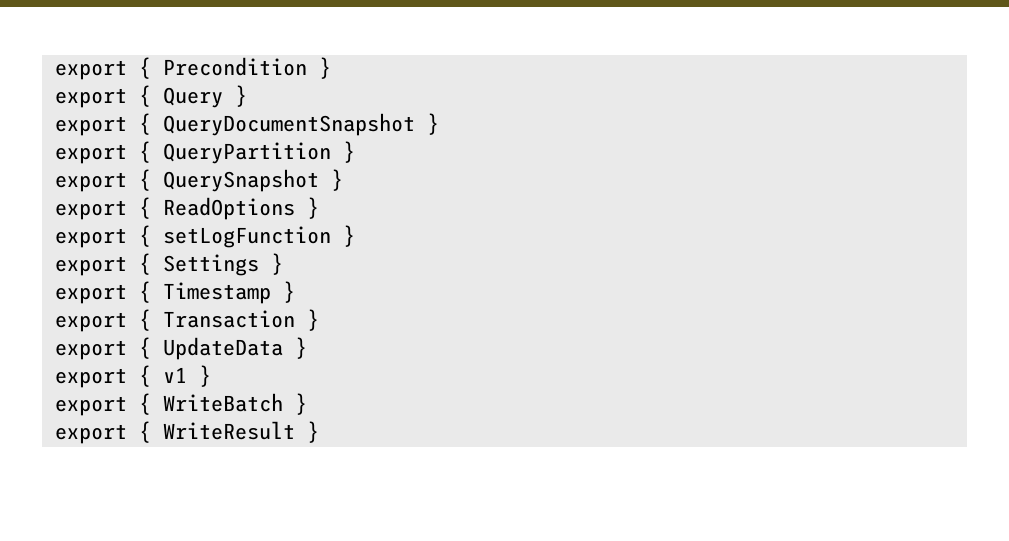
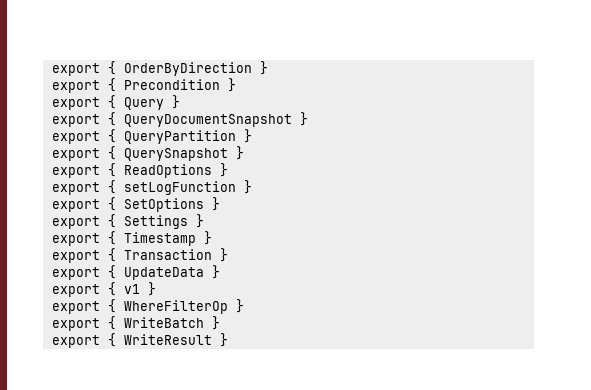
+ export { OrderByDirection }
+ export { SetOptions }
+ export { WhereFilterOp }

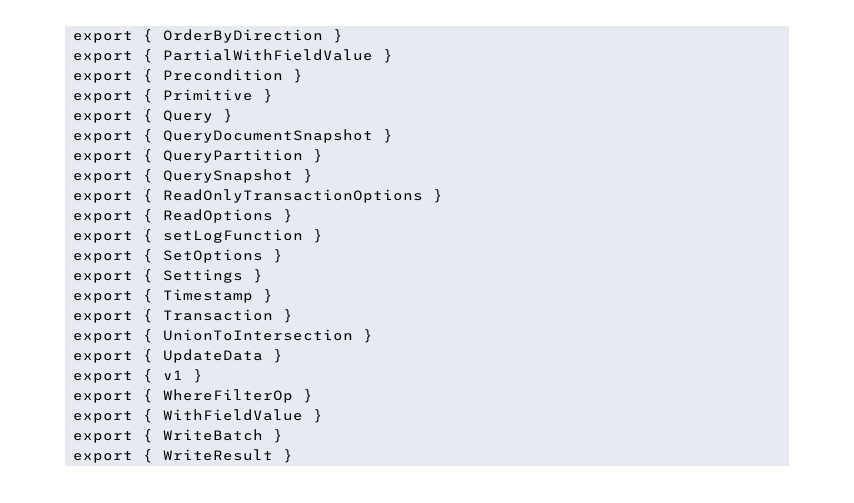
+ export { PartialWithFieldValue }
+ export { Primitive }
+ export { ReadOnlyTransactionOptions }
+ export { UnionToIntersection }
+ export { WithFieldValue }

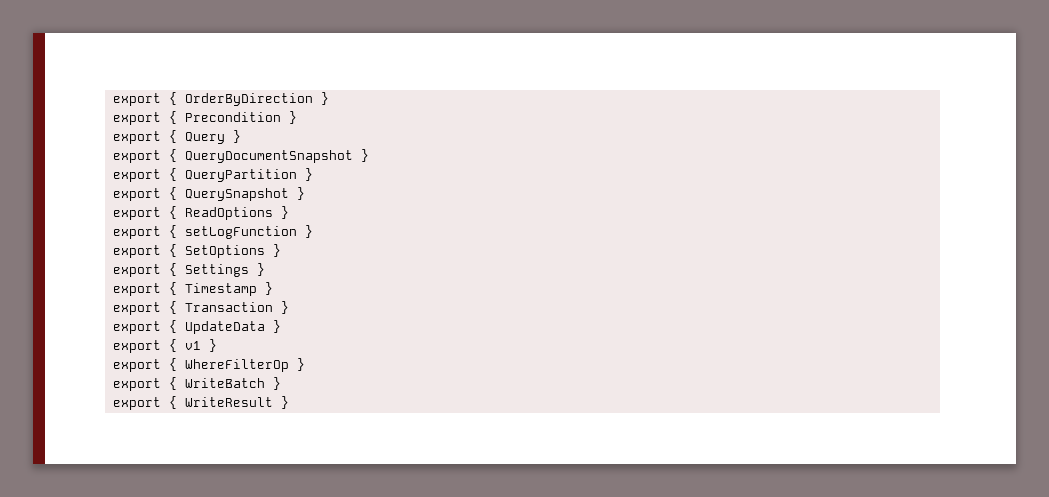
- export { PartialWithFieldValue }
- export { Primitive }
- export { ReadOnlyTransactionOptions }
- export { UnionToIntersection }
- export { WithFieldValue }

